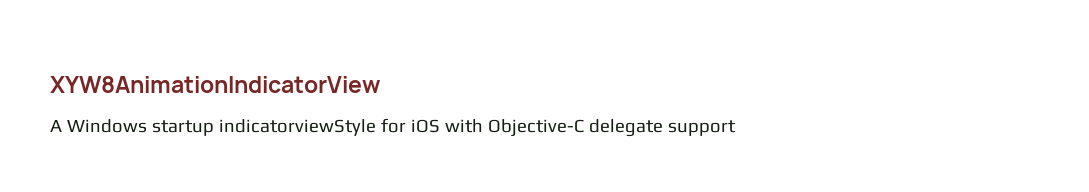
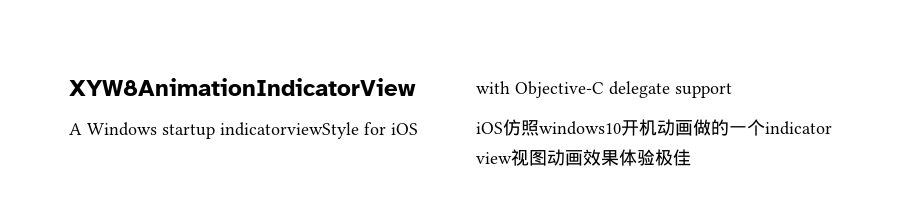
+ iOS仿照windows10开机动画做的一个indicator view视图动画效果体验极佳

